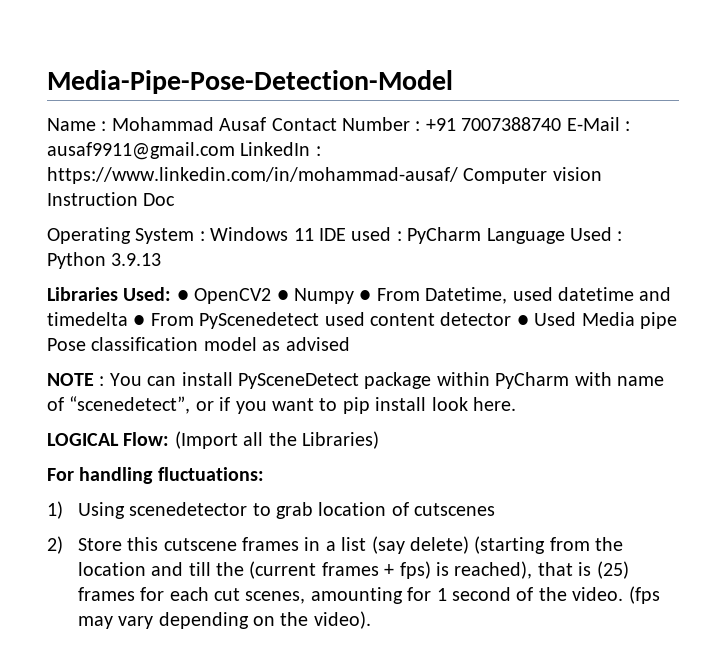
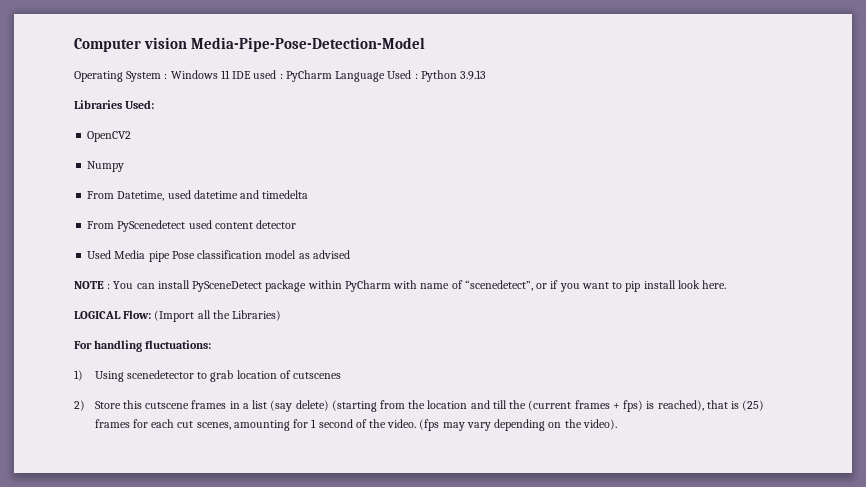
- Media-Pipe-Pose-Detection-Model
- Name : Mohammad Ausaf Contact Number : +91 7007388740 E-Mail : ausaf9911@gmail.com LinkedIn : https://www.linkedin.com/in/mohammad-ausaf/ Computer vision Instruction Doc
+ Computer vision Media-Pipe-Pose-Detection-Model
- Libraries Used: ● OpenCV2 ● Numpy ● From Datetime, used datetime and timedelta ● From PyScenedetect used content detector ● Used Media pipe Pose classification model as advised
+ Libraries Used:
+ OpenCV2
+ Numpy
+ From Datetime, used datetime and timedelta
+ From PyScenedetect used content detector
+ Used Media pipe Pose classification model as advised

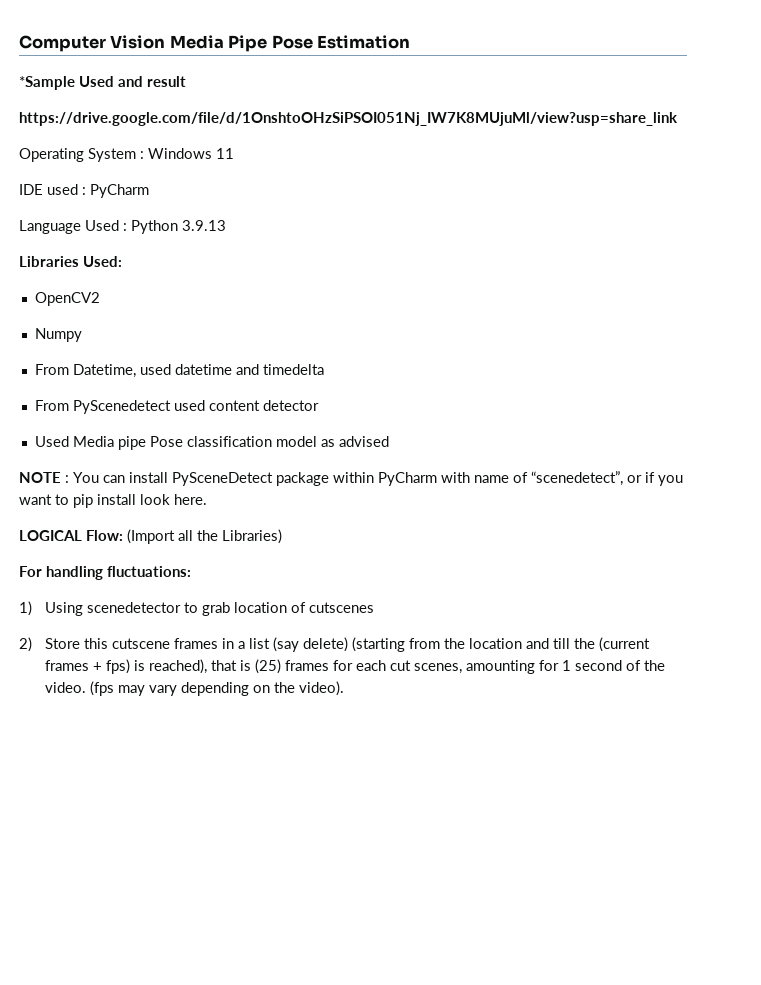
- Computer vision Media-Pipe-Pose-Detection-Model
+ Computer Vision Media Pipe Pose Estimation
+ *Sample Used and result
+ https://drive.google.com/file/d/1OnshtoOHzSiPSOI051Nj_IW7K8MUjuMl/view?usp=share_link
- Operating System : Windows 11 IDE used : PyCharm Language Used : Python 3.9.13
+ Operating System : Windows 11
+ IDE used : PyCharm
+ Language Used : Python 3.9.13

